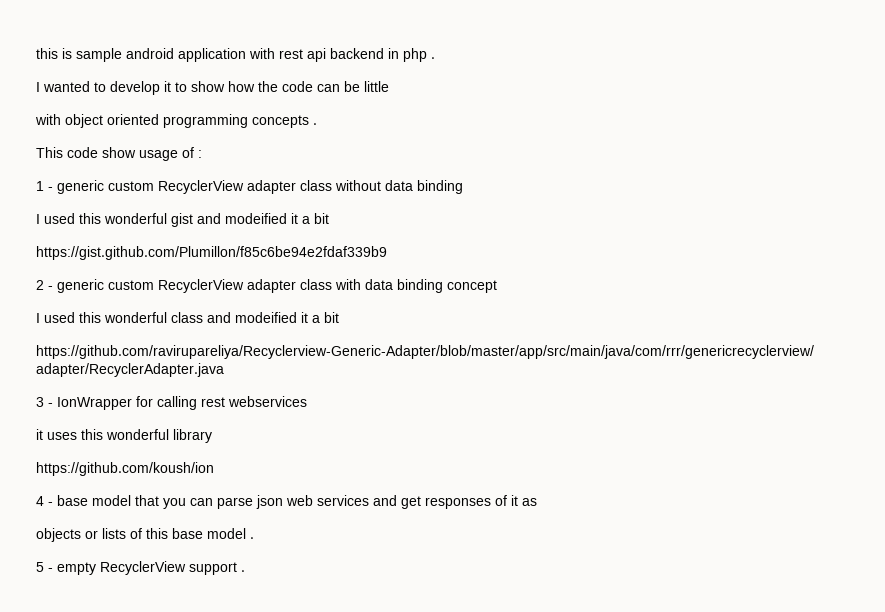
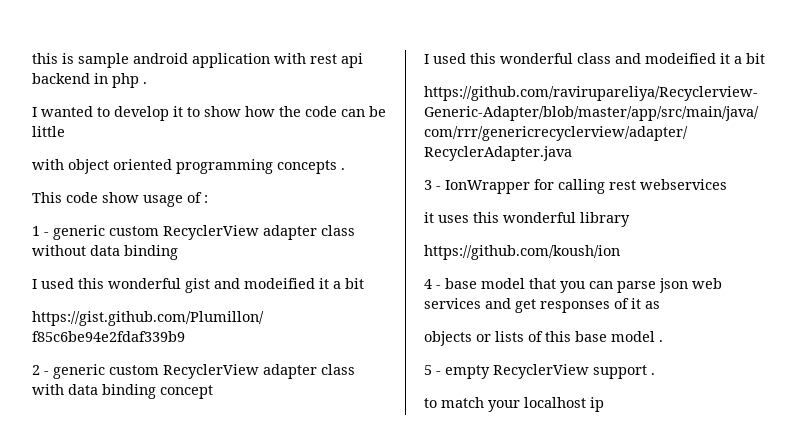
+ to match your localhost ip

